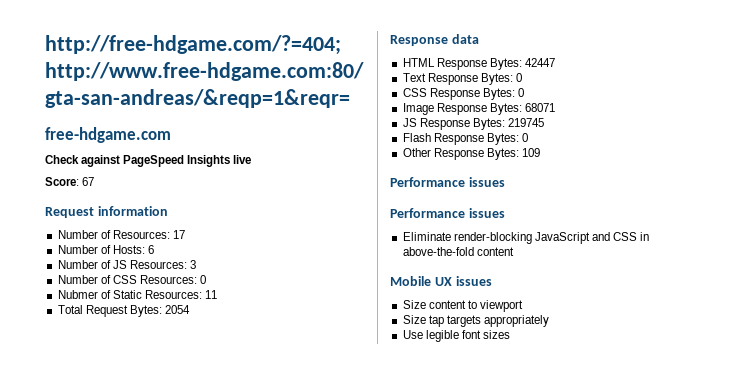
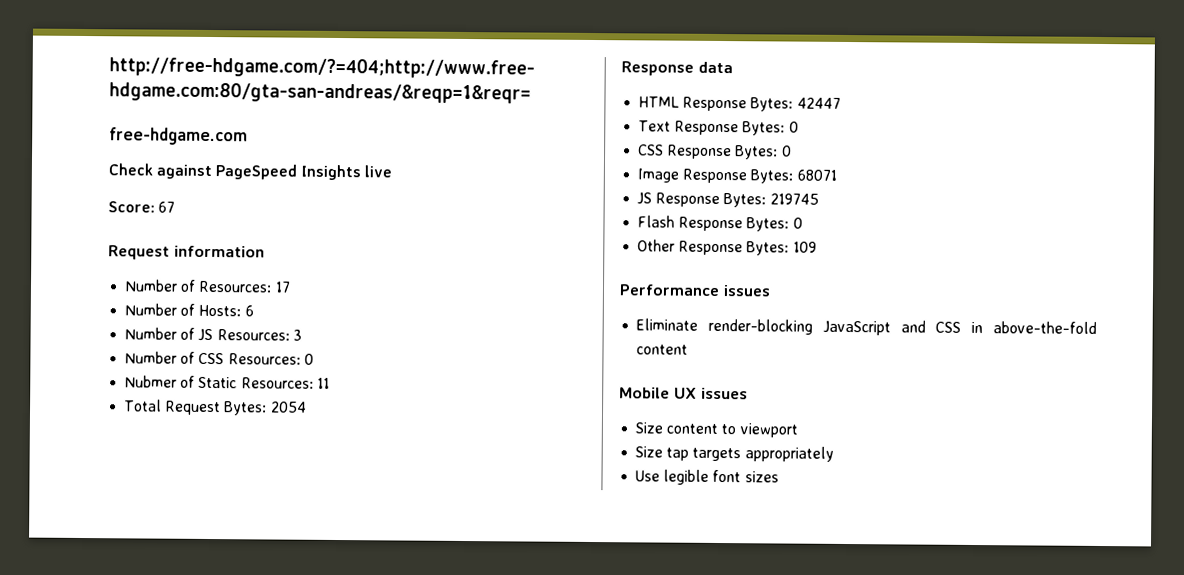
  Other Response Bytes: 109
- Performance issues

